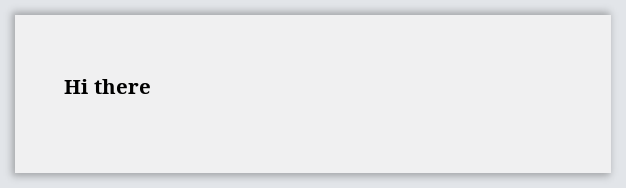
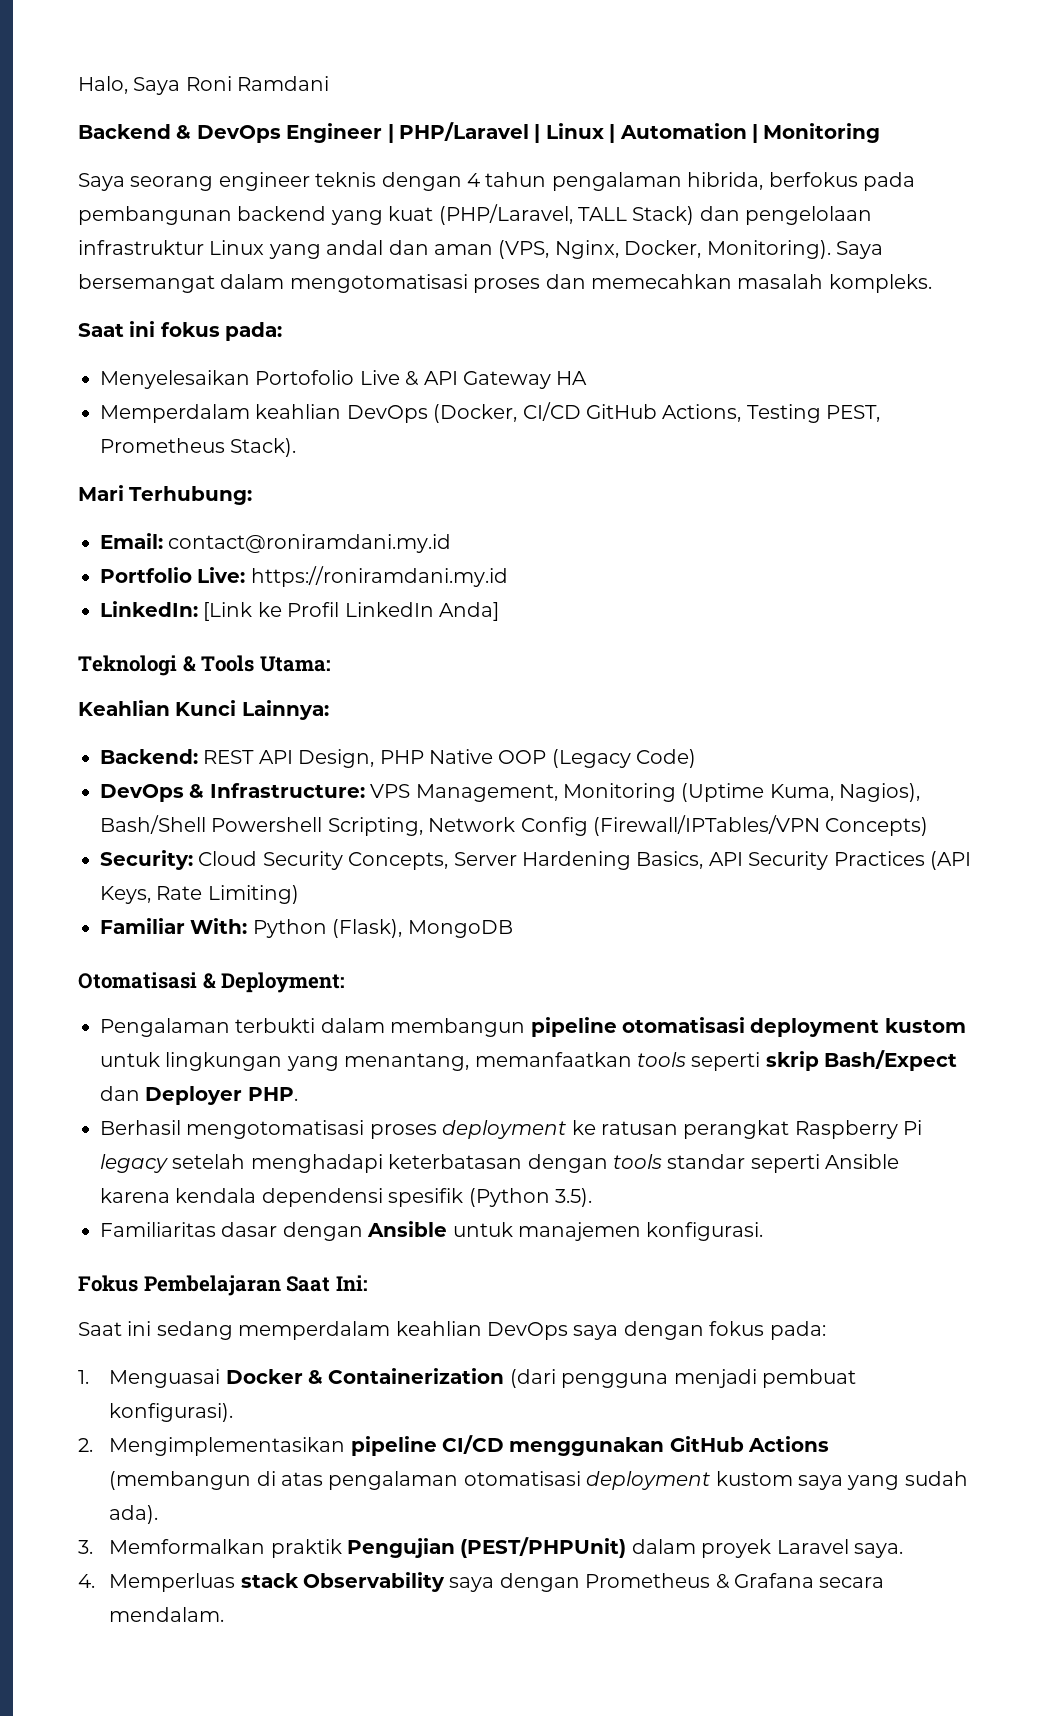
- Hi there
+ Halo, Saya Roni Ramdani
+ Backend & DevOps Engineer | PHP/Laravel | Linux | Automation | Monitoring
+ Saya seorang engineer teknis dengan 4 tahun pengalaman hibrida, berfokus pada pembangunan backend yang kuat (PHP/Laravel, TALL Stack) dan pengelolaan infrastruktur Linux yang andal dan aman (VPS, Nginx, Docker, Monitoring). Saya bersemangat dalam mengotomatisasi proses dan memecahkan masalah kompleks.
+ Saat ini fokus pada:
+ Menyelesaikan Portofolio Live & API Gateway HA
+ Memperdalam keahlian DevOps (Docker, CI/CD GitHub Actions, Testing PEST, Prometheus Stack).
+ Mari Terhubung:
+ Email: contact@roniramdani.my.id
+ Portfolio Live: https://roniramdani.my.id
+ LinkedIn: [Link ke Profil LinkedIn Anda]
+ Teknologi & Tools Utama:
+ Keahlian Kunci Lainnya:
+ Backend: REST API Design, PHP Native OOP (Legacy Code)
+ DevOps & Infrastructure: VPS Management, Monitoring (Uptime Kuma, Nagios), Bash/Shell Powershell Scripting, Network Config (Firewall/IPTables/VPN Concepts)
+ Security: Cloud Security Concepts, Server Hardening Basics, API Security Practices (API Keys, Rate Limiting)
+ Familiar With: Python (Flask), MongoDB
+ Otomatisasi & Deployment:
+ Pengalaman terbukti dalam membangun pipeline otomatisasi deployment kustom untuk lingkungan yang menantang, memanfaatkan tools seperti skrip Bash/Expect dan Deployer PHP.
+ Berhasil mengotomatisasi proses deployment ke ratusan perangkat Raspberry Pi legacy setelah menghadapi keterbatasan dengan tools standar seperti Ansible karena kendala dependensi spesifik (Python 3.5).
+ Familiaritas dasar dengan Ansible untuk manajemen konfigurasi.
+ Fokus Pembelajaran Saat Ini:
+ Saat ini sedang memperdalam keahlian DevOps saya dengan fokus pada:
+ 1. Menguasai Docker & Containerization (dari pengguna menjadi pembuat konfigurasi).
+ 2. Mengimplementasikan pipeline CI/CD menggunakan GitHub Actions (membangun di atas pengalaman otomatisasi deployment kustom saya yang sudah ada).
+ 3. Memformalkan praktik Pengujian (PEST/PHPUnit) dalam proyek Laravel saya.
+ 4. Memperluas stack Observability saya dengan Prometheus & Grafana secara mendalam.

